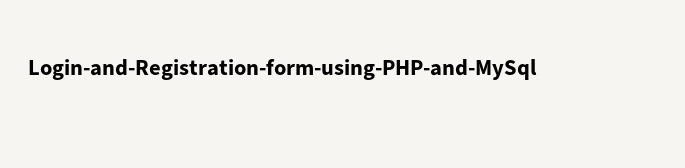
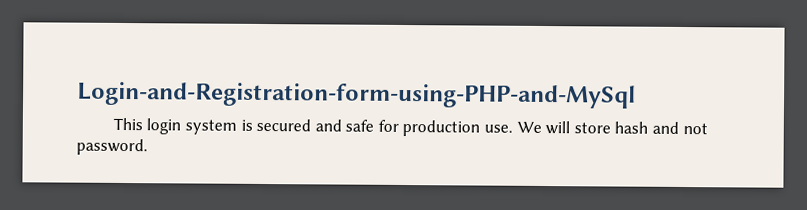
+ This login system is secured and safe for production use. We will store hash and not password.

